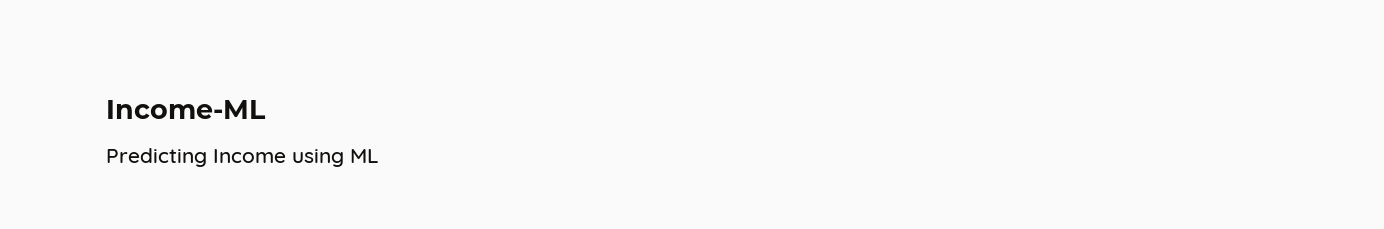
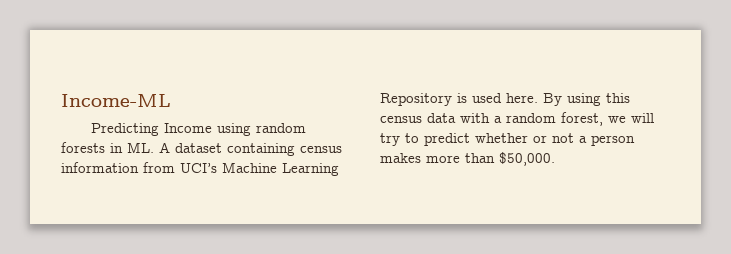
- Predicting Income using ML
+ Predicting Income using random forests in ML. A dataset containing census information from UCI’s Machine Learning Repository is used here. By using this census data with a random forest, we will try to predict whether or not a person makes more than $50,000.

